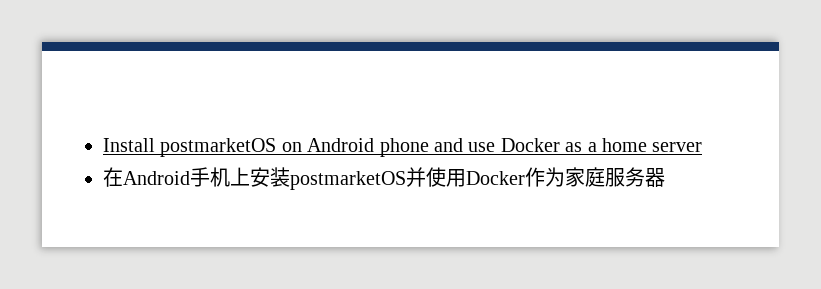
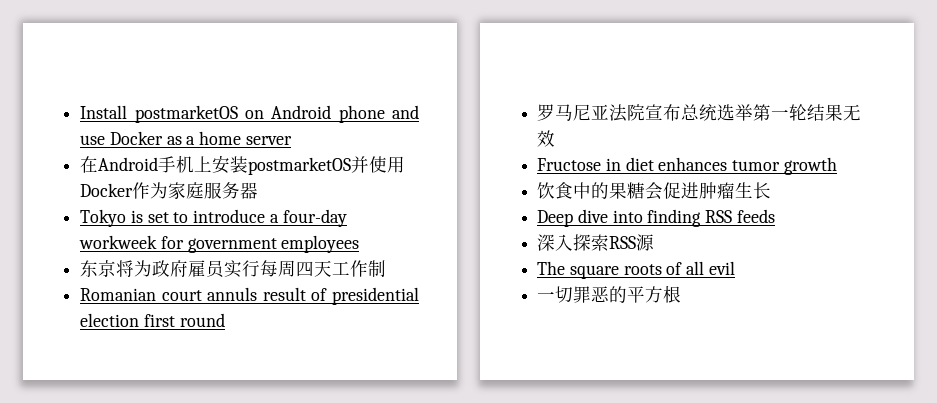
+ Tokyo is set to introduce a four-day workweek for government employees
+ 东京将为政府雇员实行每周四天工作制
+ Romanian court annuls result of presidential election first round
+ 罗马尼亚法院宣布总统选举第一轮结果无效
+ Fructose in diet enhances tumor growth
+ 饮食中的果糖会促进肿瘤生长
+ Deep dive into finding RSS feeds
+ 深入探索RSS源
+ The square roots of all evil
+ 一切罪恶的平方根

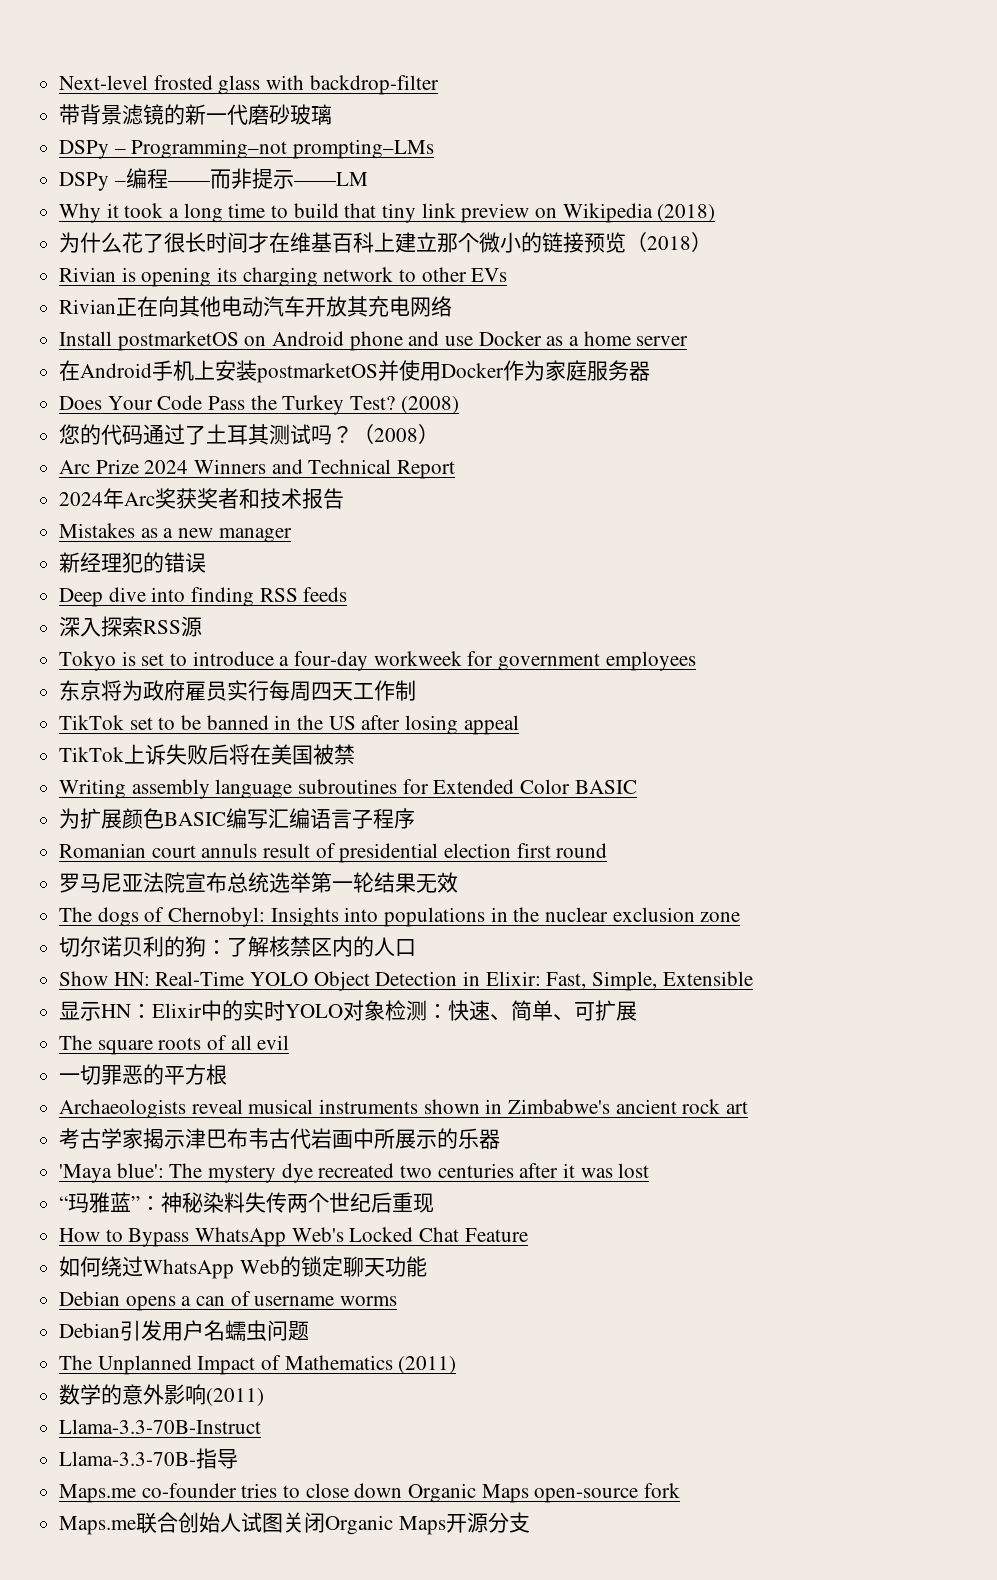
+ Next-level frosted glass with backdrop-filter
+ 带背景滤镜的新一代磨砂玻璃
+ DSPy – Programming–not prompting–LMs
+ DSPy –编程——而非提示——LM
+ Why it took a long time to build that tiny link preview on Wikipedia (2018)
+ 为什么花了很长时间才在维基百科上建立那个微小的链接预览（2018）
+ Rivian is opening its charging network to other EVs
+ Rivian正在向其他电动汽车开放其充电网络
+ Does Your Code Pass the Turkey Test? (2008)
+ 您的代码通过了土耳其测试吗？（2008）
+ Arc Prize 2024 Winners and Technical Report
+ 2024年Arc奖获奖者和技术报告
+ Mistakes as a new manager
+ 新经理犯的错误
+ Deep dive into finding RSS feeds
+ 深入探索RSS源
+ TikTok set to be banned in the US after losing appeal
+ TikTok上诉失败后将在美国被禁
+ Writing assembly language subroutines for Extended Color BASIC
+ 为扩展颜色BASIC编写汇编语言子程序
- Fructose in diet enhances tumor growth
- 饮食中的果糖会促进肿瘤生长
- Deep dive into finding RSS feeds
- 深入探索RSS源
+ The dogs of Chernobyl: Insights into populations in the nuclear exclusion zone
+ 切尔诺贝利的狗：了解核禁区内的人口
+ Show HN: Real-Time YOLO Object Detection in Elixir: Fast, Simple, Extensible
+ 显示HN：Elixir中的实时YOLO对象检测：快速、简单、可扩展
+ Archaeologists reveal musical instruments shown in Zimbabwe's ancient rock art
+ 考古学家揭示津巴布韦古代岩画中所展示的乐器
+ 'Maya blue': The mystery dye recreated two centuries after it was lost
+ “玛雅蓝”：神秘染料失传两个世纪后重现
+ How to Bypass WhatsApp Web's Locked Chat Feature
+ 如何绕过WhatsApp Web的锁定聊天功能
+ Debian opens a can of username worms
+ Debian引发用户名蠕虫问题
+ The Unplanned Impact of Mathematics (2011)
+ 数学的意外影响(2011)
+ Llama-3.3-70B-Instruct
+ Llama-3.3-70B-指导
+ Maps.me co-founder tries to close down Organic Maps open-source fork
+ Maps.me联合创始人试图关闭Organic Maps开源分支

